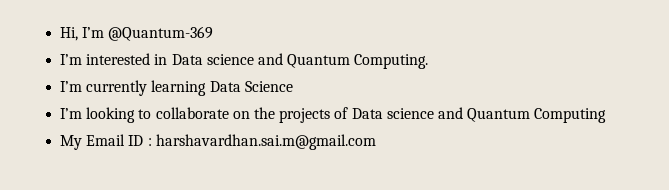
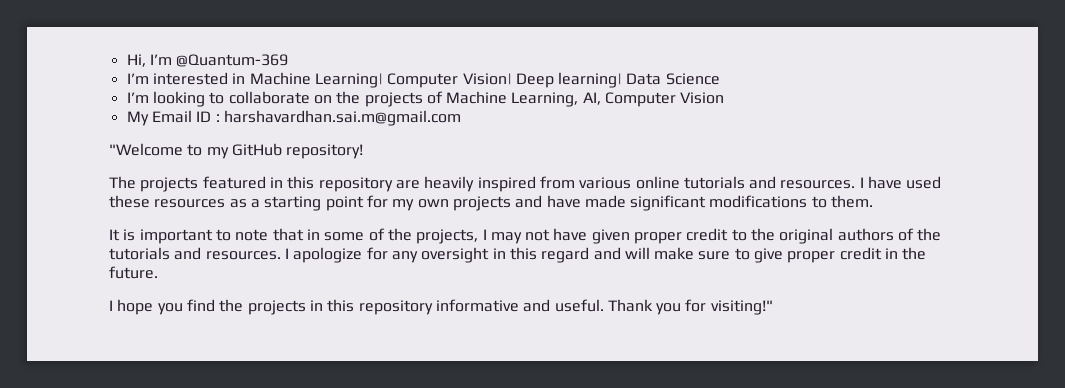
- I’m interested in Data science and Quantum Computing.
- I’m currently learning Data Science
+ I’m interested in Machine Learning| Computer Vision| Deep learning| Data Science
- I’m looking to collaborate on the projects of Data science and Quantum Computing
+ I’m looking to collaborate on the projects of Machine Learning, AI, Computer Vision
+ "Welcome to my GitHub repository!
+ The projects featured in this repository are heavily inspired from various online tutorials and resources. I have used these resources as a starting point for my own projects and have made significant modifications to them.
+ It is important to note that in some of the projects, I may not have given proper credit to the original authors of the tutorials and resources. I apologize for any oversight in this regard and will make sure to give proper credit in the future.
+ I hope you find the projects in this repository informative and useful. Thank you for visiting!"

